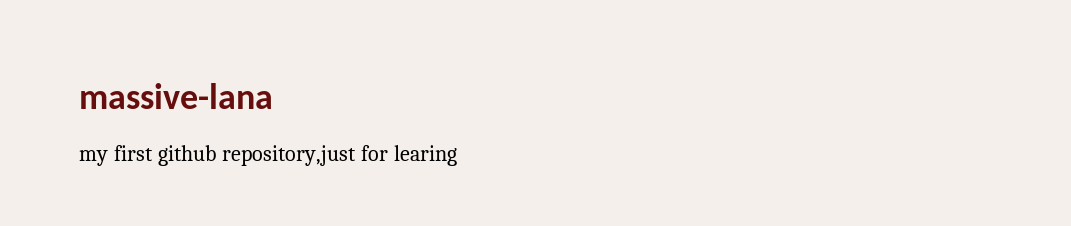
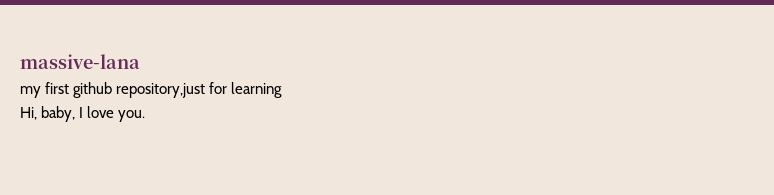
- my first github repository,just for learing
+ my first github repository,just for learning
+ Hi, baby, I love you.

